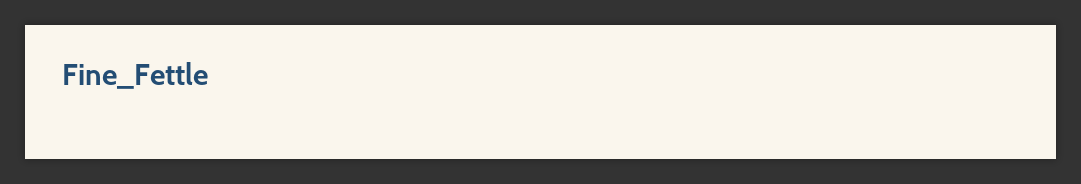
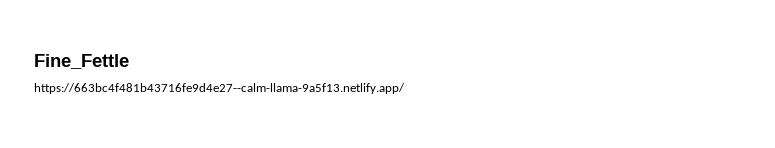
+ https://663bc4f481b43716fe9d4e27--calm-llama-9a5f13.netlify.app/

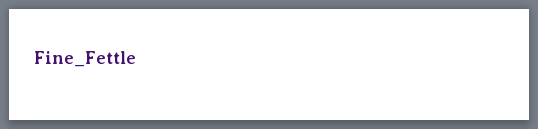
- https://663bc4f481b43716fe9d4e27--calm-llama-9a5f13.netlify.app/

